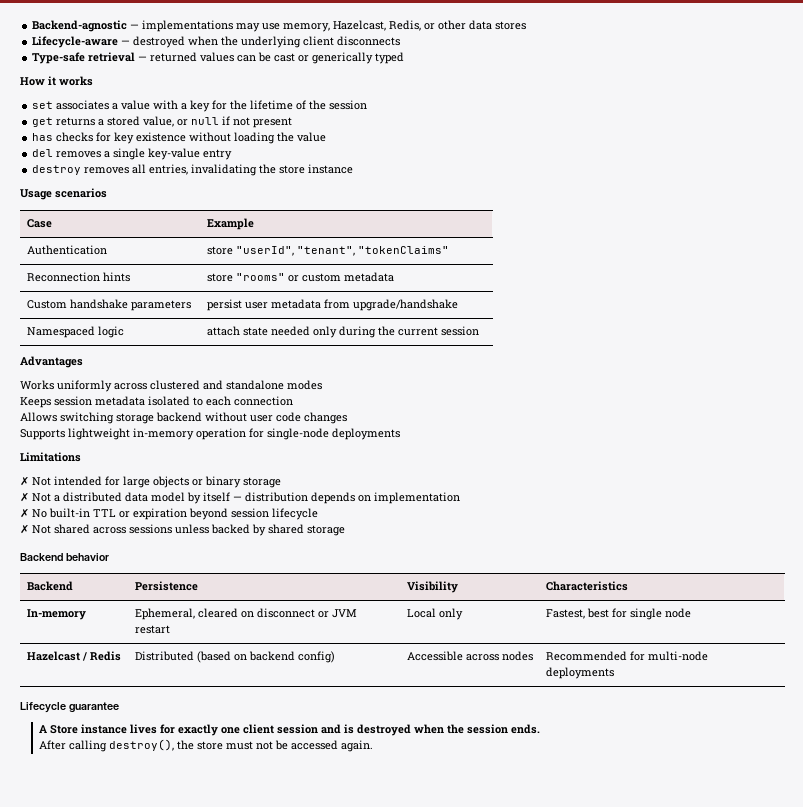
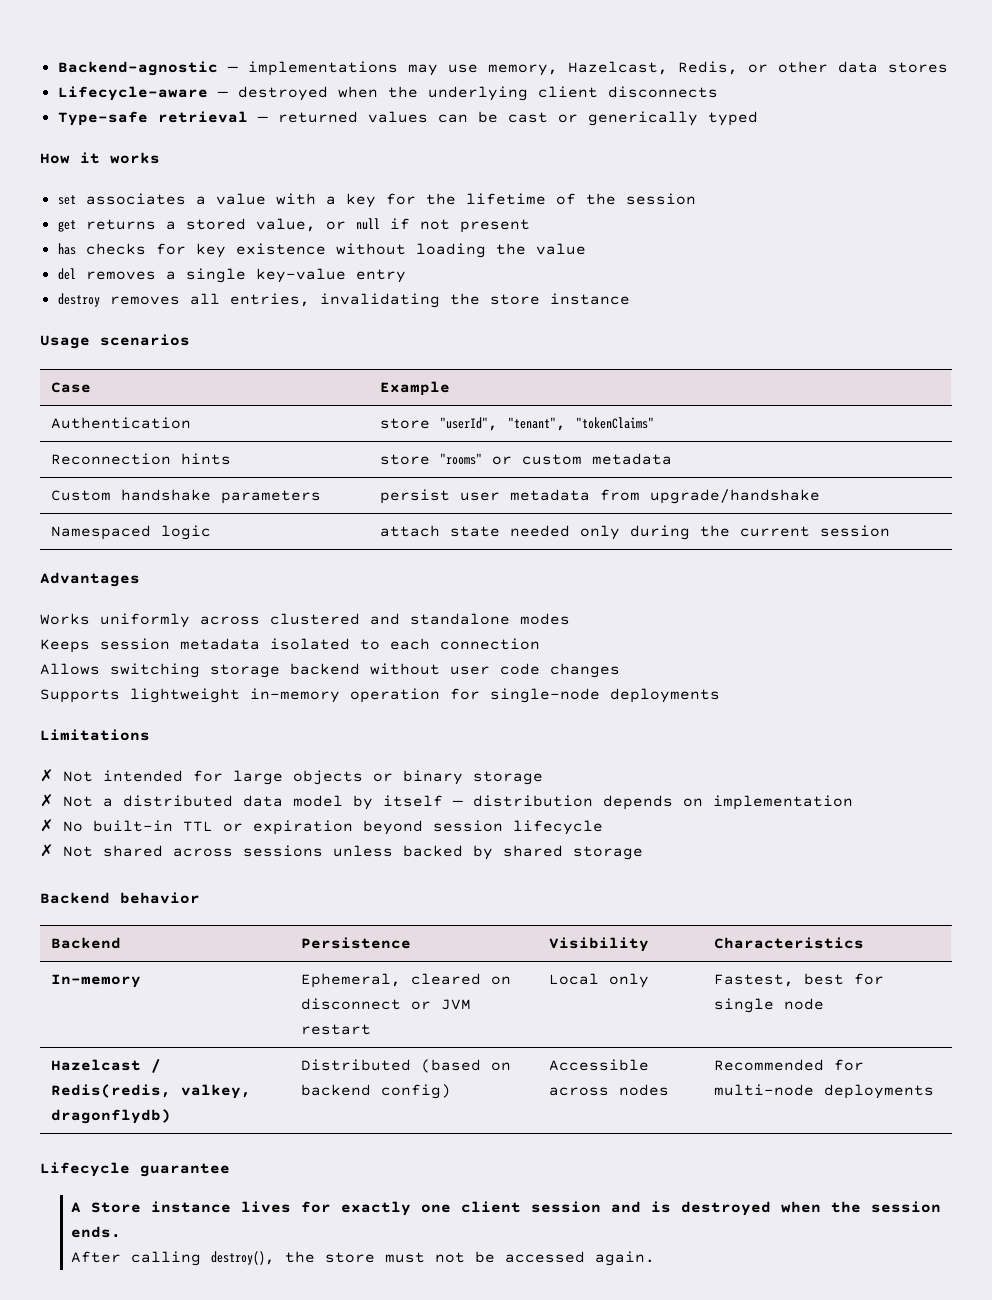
- Hazelcast / Redis | Distributed (based on backend config) | Accessible across nodes | Recommended for multi-node deployments
+ Hazelcast / Redis(redis, valkey, dragonflydb) | Distributed (based on backend config) | Accessible across nodes | Recommended for multi-node deployments

